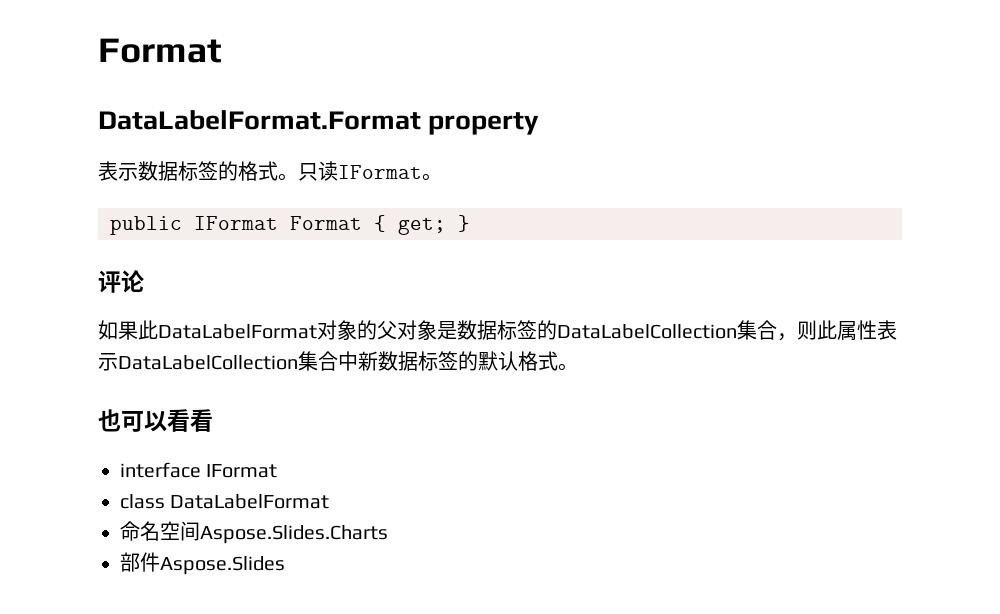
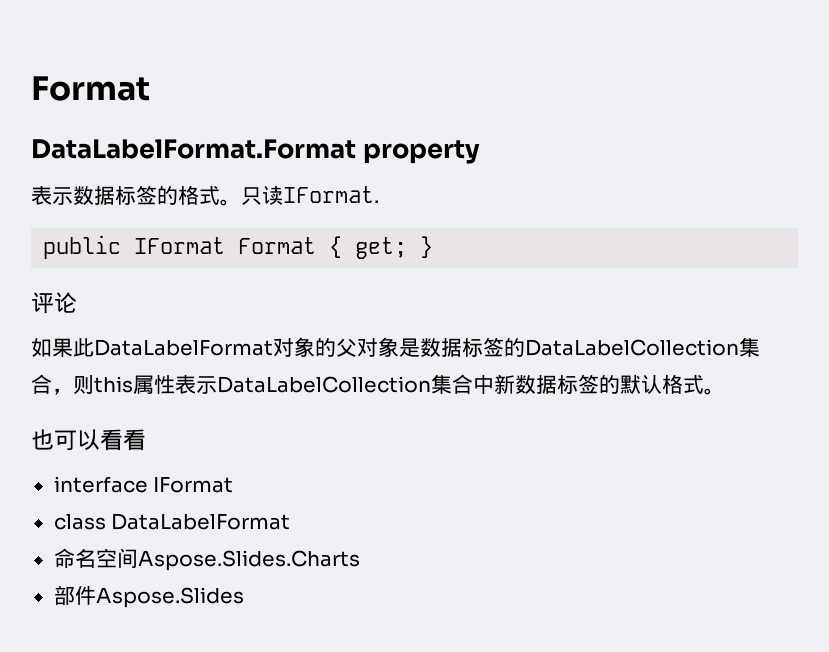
- 只读IFormat。
+ 只读IFormat.
- 如果此DataLabelFormat对象的父对象是数据标签的DataLabelCollection集合，则此属性表示DataLabelCollection集合中新数据标签的默认格式。
+ 如果此DataLabelFormat对象的父对象是数据标签的DataLabelCollection集合，则this属性表示DataLabelCollection集合中新数据标签的默认格式。

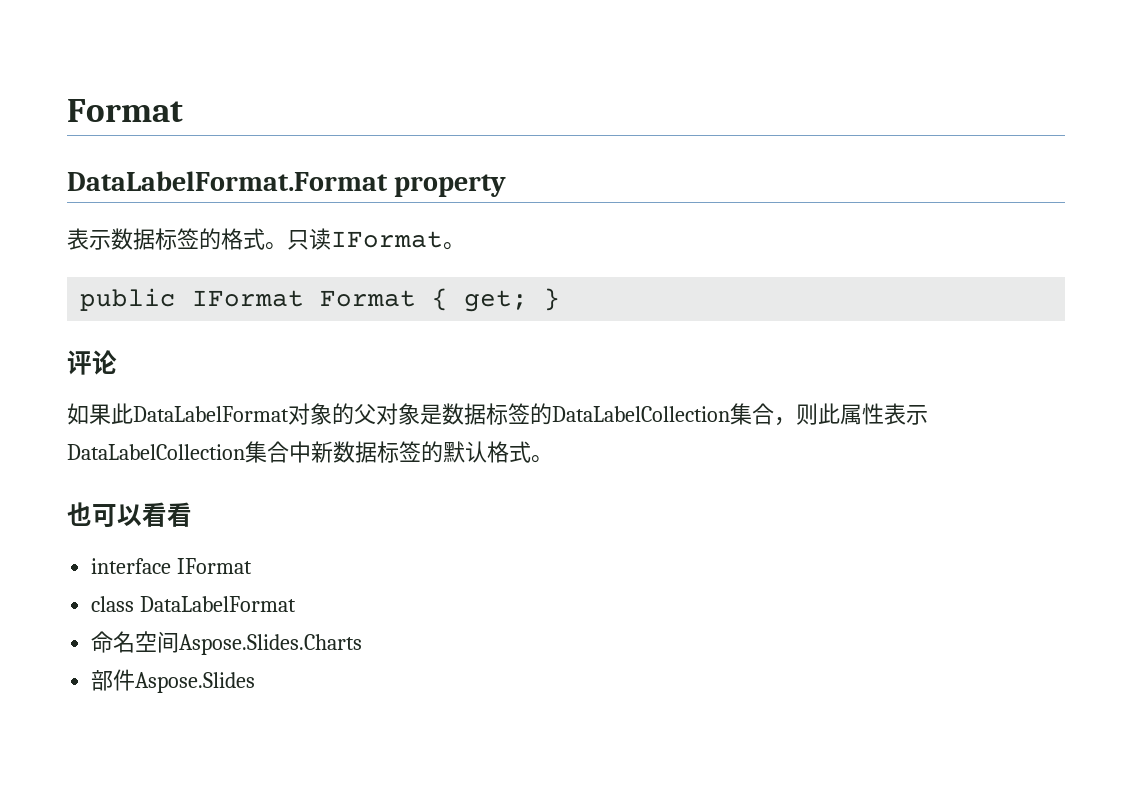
- 只读IFormat.
+ 只读IFormat。
- 如果此DataLabelFormat对象的父对象是数据标签的DataLabelCollection集合，则this属性表示DataLabelCollection集合中新数据标签的默认格式。
+ 如果此DataLabelFormat对象的父对象是数据标签的DataLabelCollection集合，则此属性表示DataLabelCollection集合中新数据标签的默认格式。

